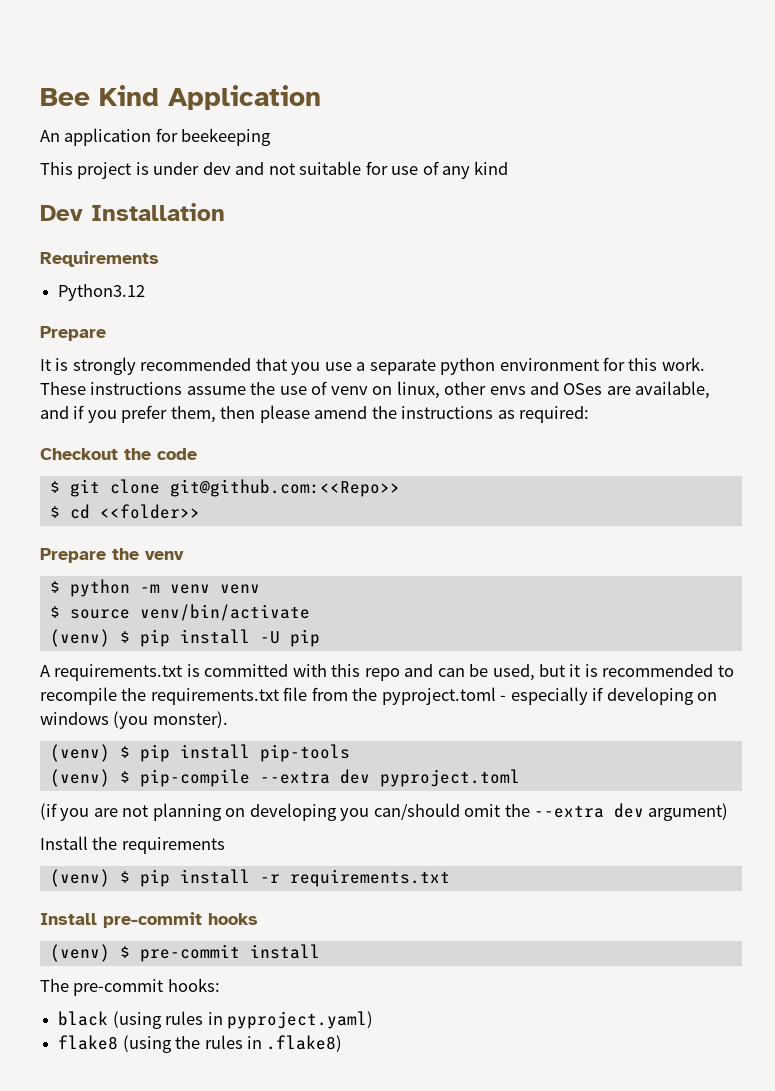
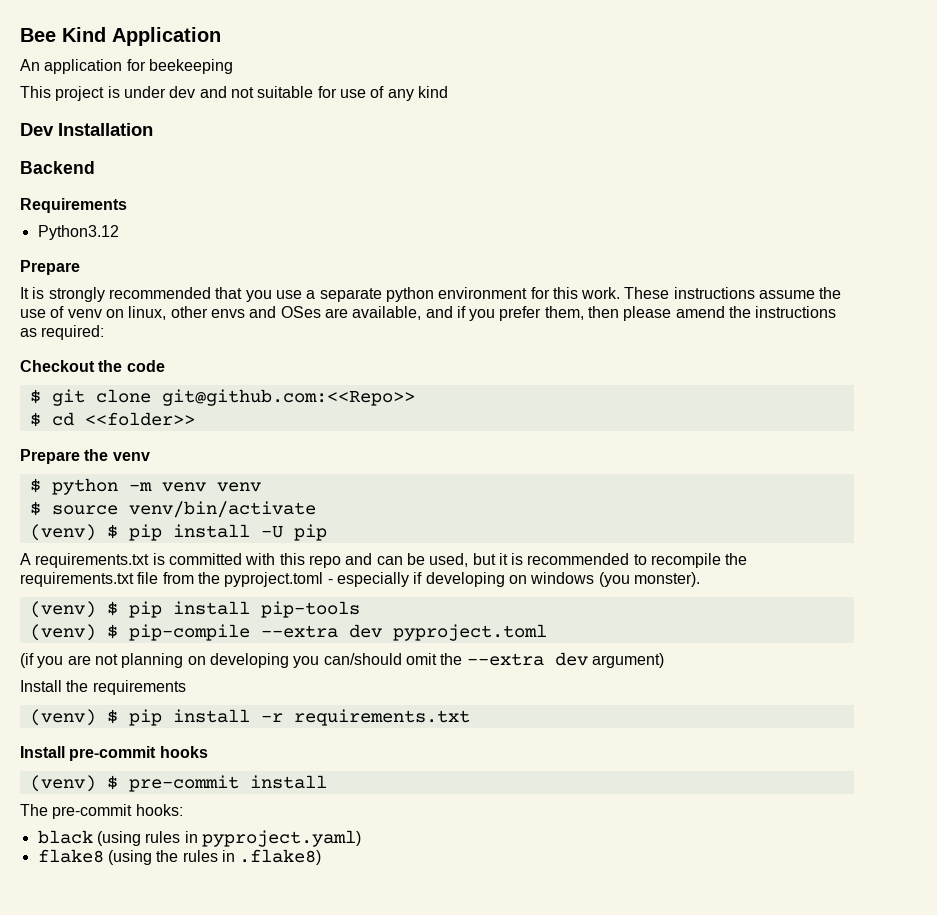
+ Backend

